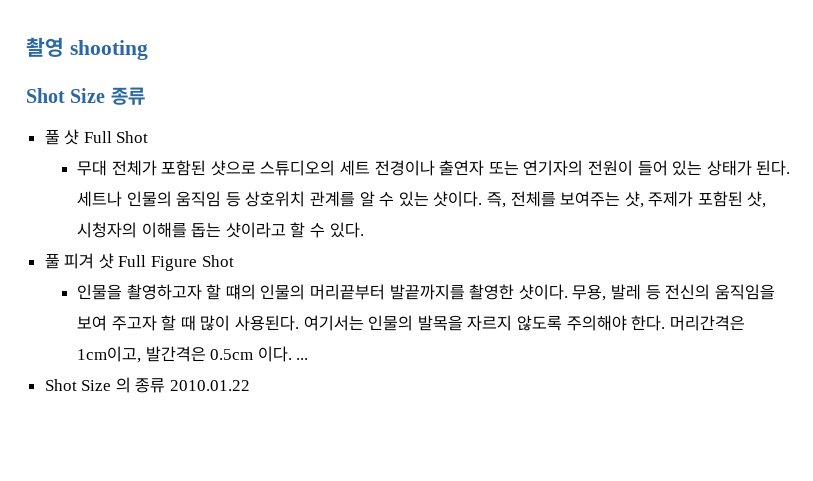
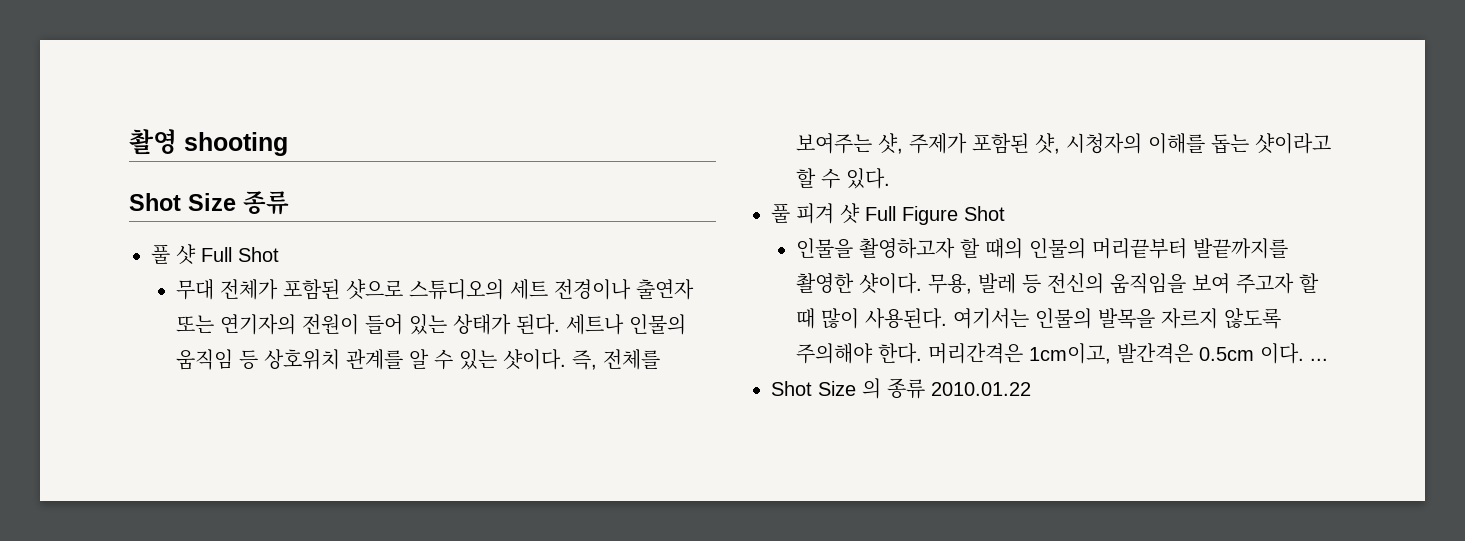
- 인물을 촬영하고자 할 떄의 인물의 머리끝부터 발끝까지를 촬영한 샷이다.
+ 인물을 촬영하고자 할 때의 인물의 머리끝부터 발끝까지를 촬영한 샷이다.

